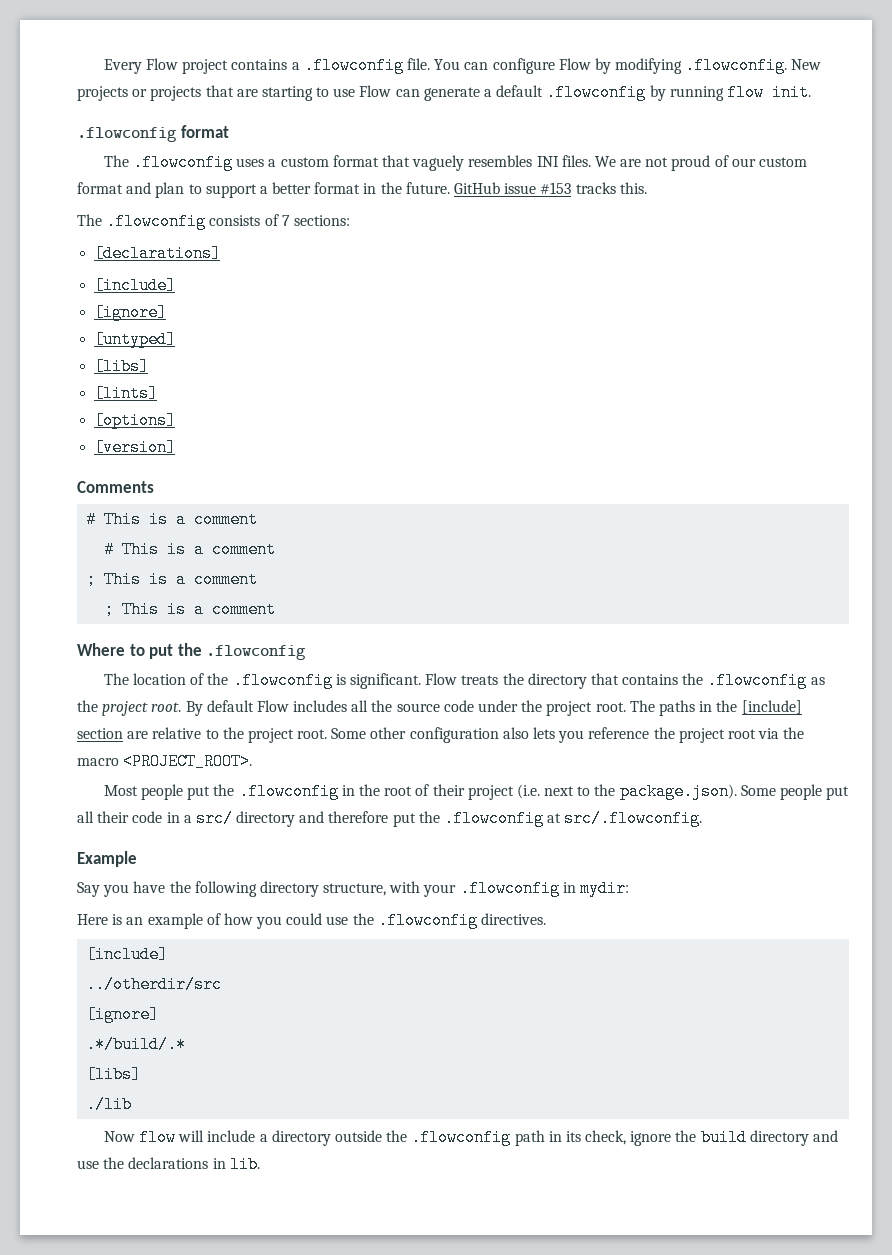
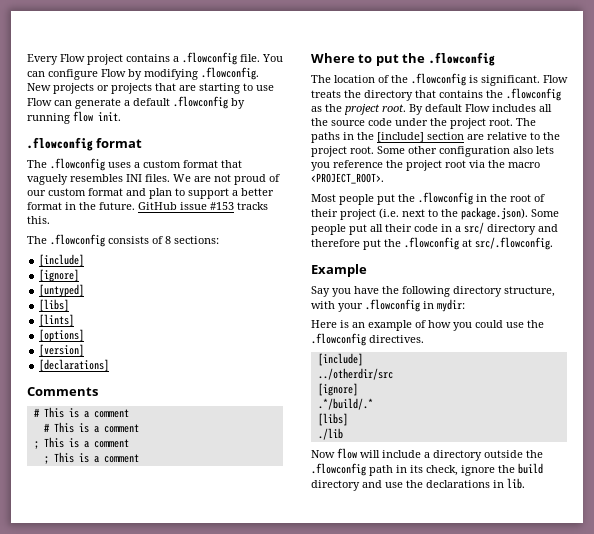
- The .flowconfig consists of 7 sections:
+ The .flowconfig consists of 8 sections:
- [declarations]
+ [declarations]

